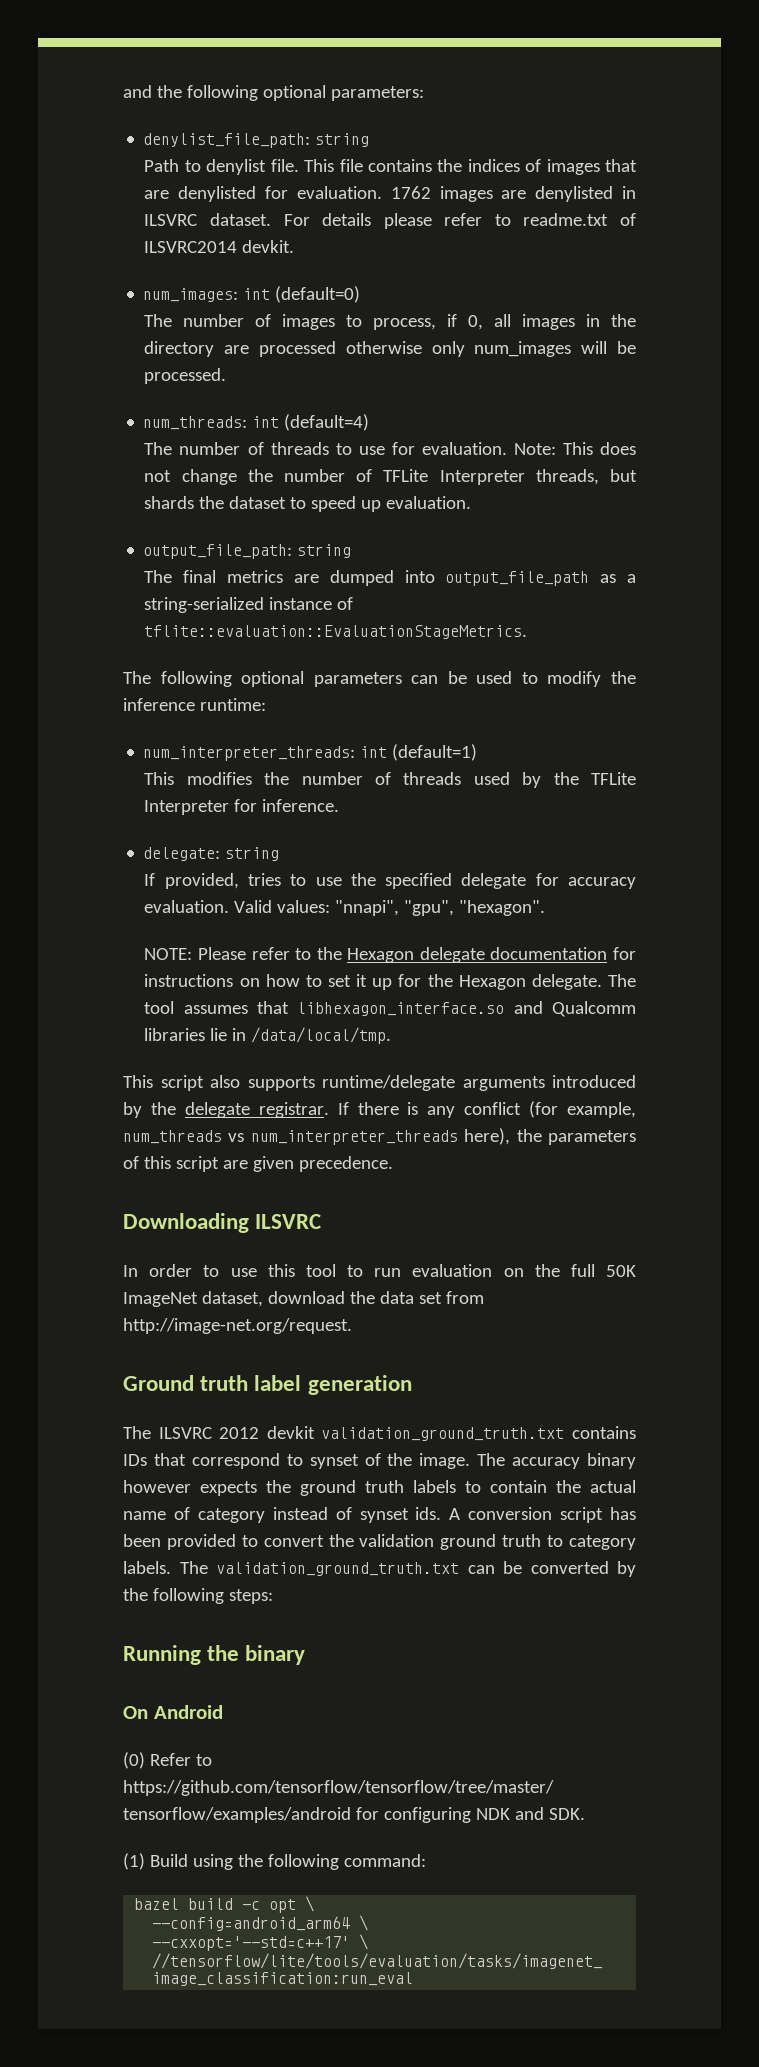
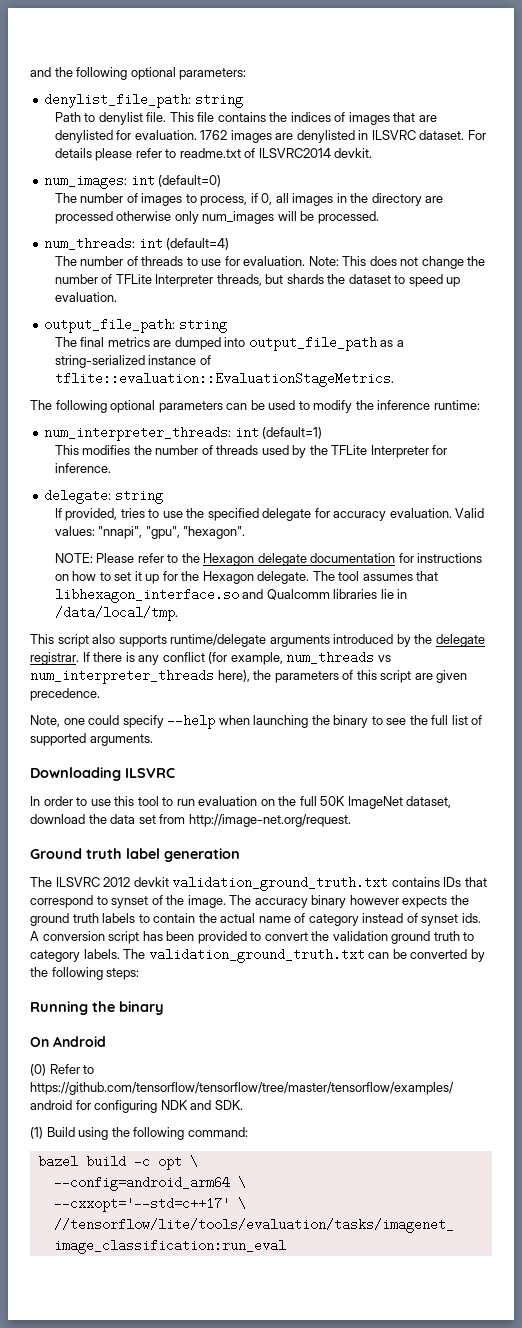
+ Note, one could specify --help when launching the binary to see the full list of supported arguments.

